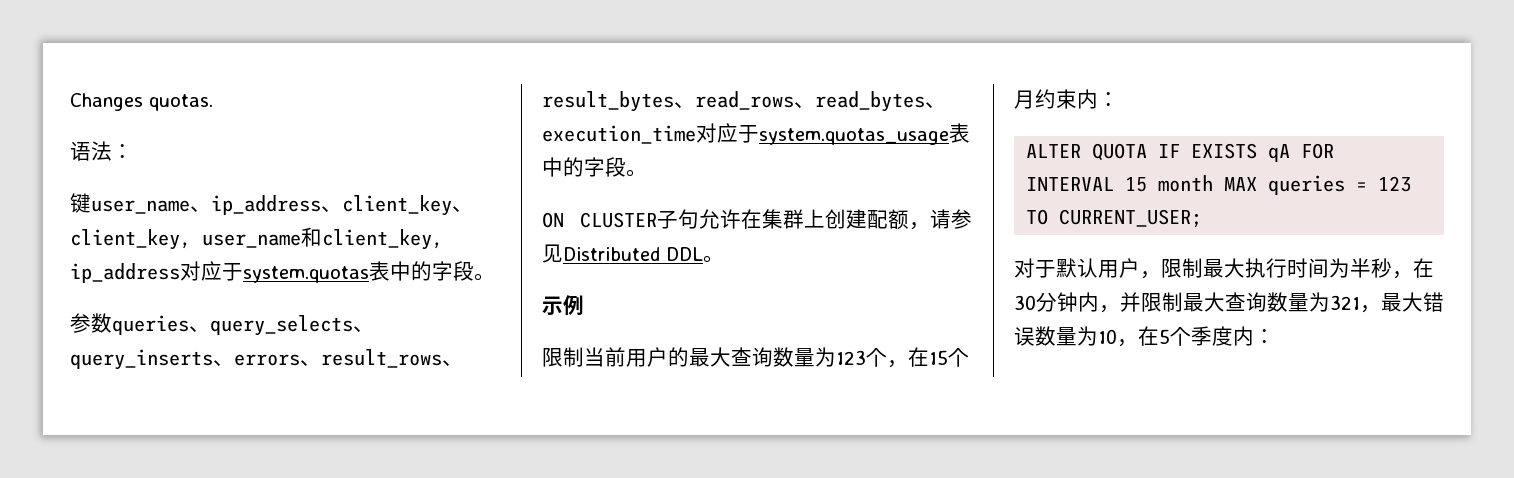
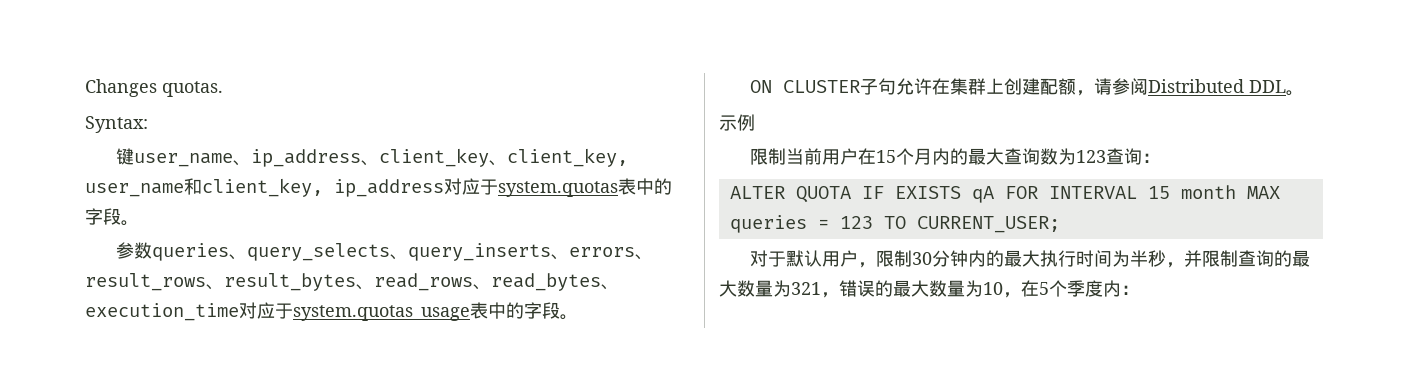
- 语法：
+ Syntax:
- ON CLUSTER子句允许在集群上创建配额，请参见Distributed DDL。
+ ON CLUSTER子句允许在集群上创建配额，请参阅Distributed DDL。
- 限制当前用户的最大查询数量为123个，在15个月约束内：
+ 限制当前用户在15个月内的最大查询数为123查询：
- 对于默认用户，限制最大执行时间为半秒，在30分钟内，并限制最大查询数量为321，最大错误数量为10，在5个季度内：
+ 对于默认用户，限制30分钟内的最大执行时间为半秒，并限制查询的最大数量为321，错误的最大数量为10，在5个季度内：

